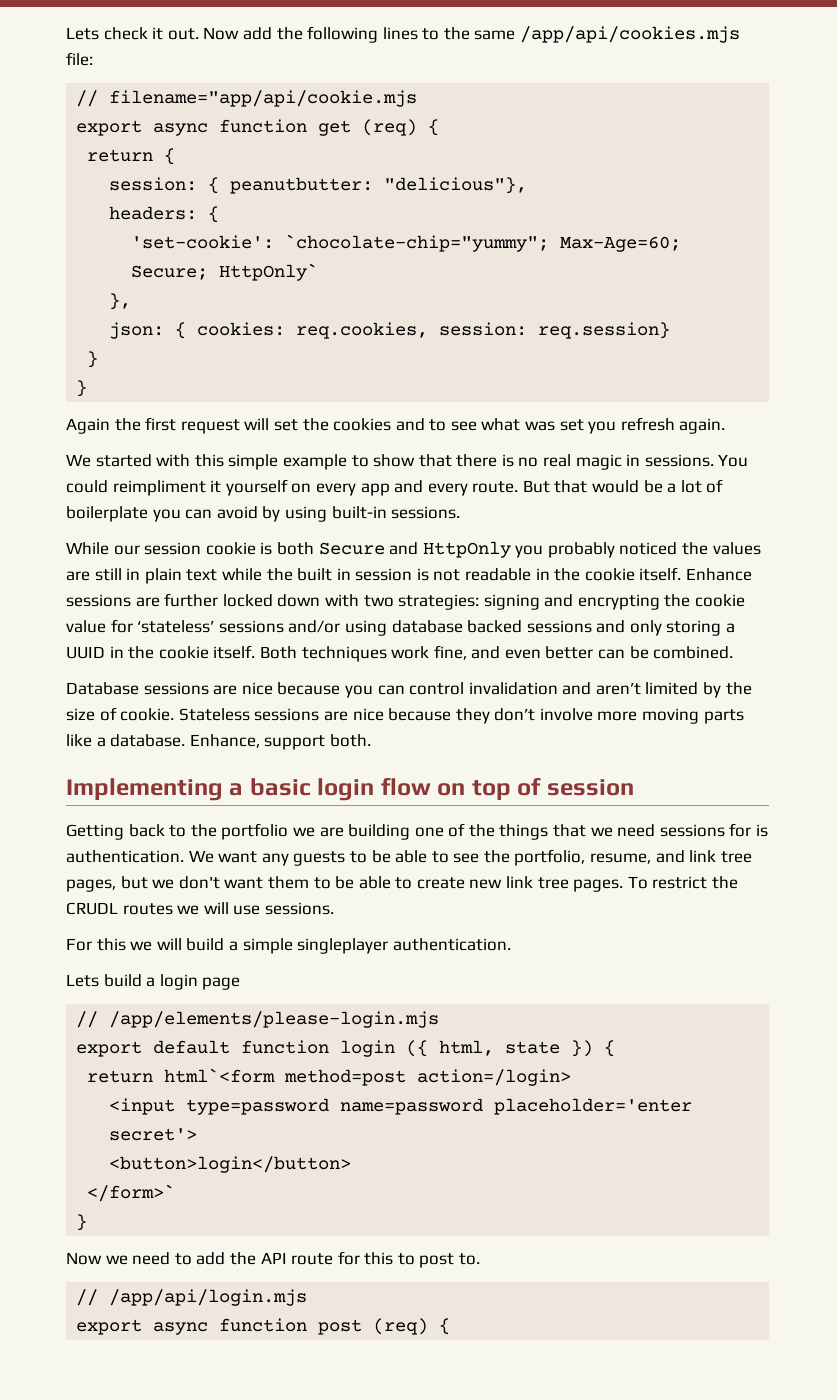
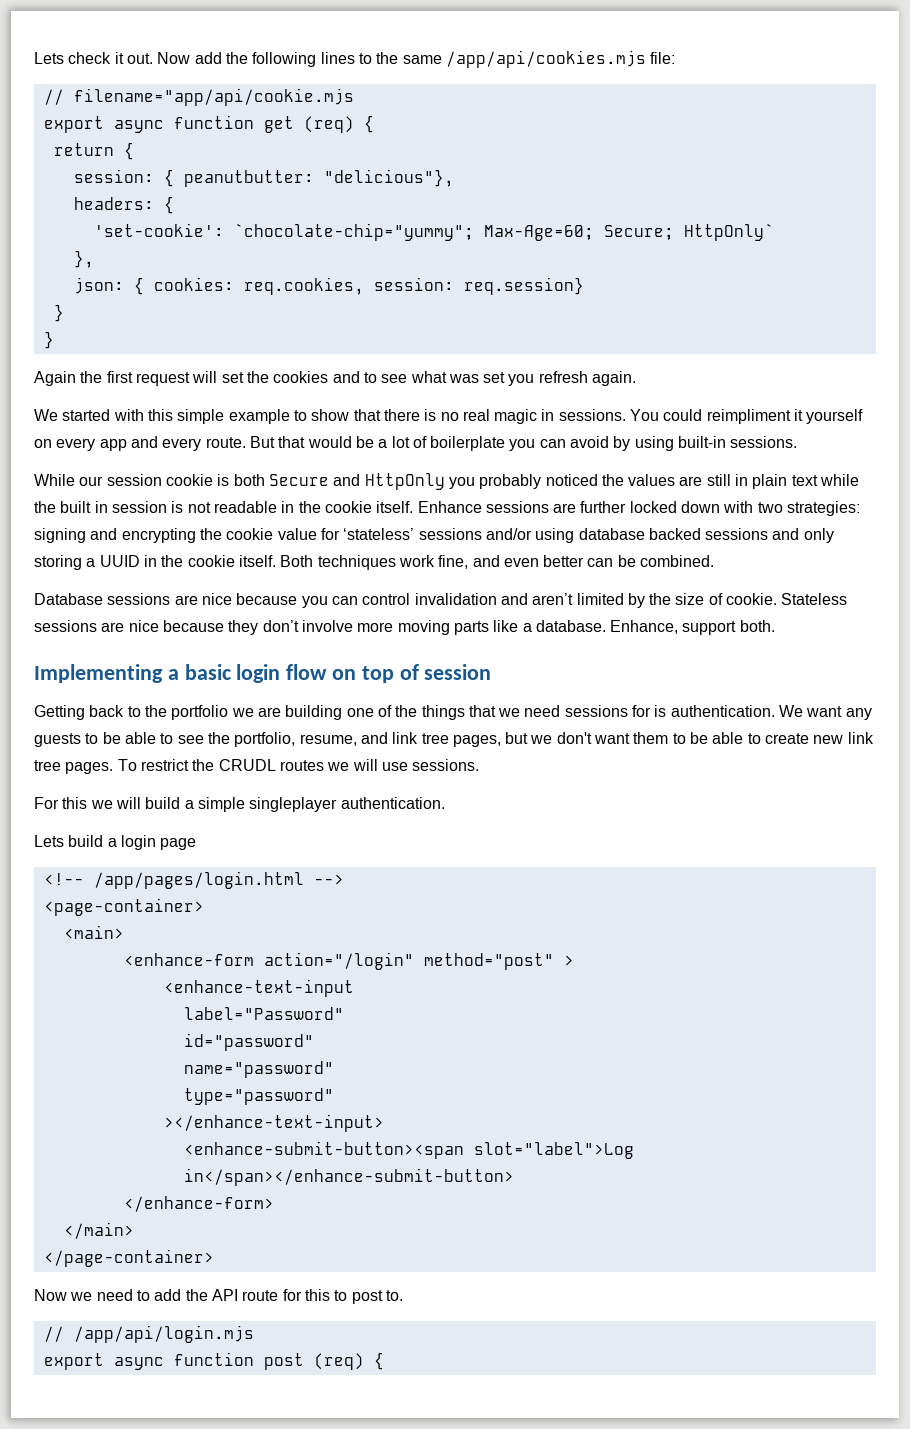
- // /app/elements/please-login.mjs
- export default function login ({ html, state }) {
- return html`<form method=post action=/login>
- <input type=password name=password placeholder='enter secret'>
- <button>login</button>
- </form>`
- }
+ <!-- /app/pages/login.html -->
+ <page-container>
+ <main>
+ <enhance-form action="/login" method="post" >
+ <enhance-text-input
+ label="Password"
+ id="password"
+ name="password"
+ type="password"
+ ></enhance-text-input>
+ <enhance-submit-button><span slot="label">Log in</span></enhance-submit-button>
+ </enhance-form>
+ </main>
+ </page-container>

